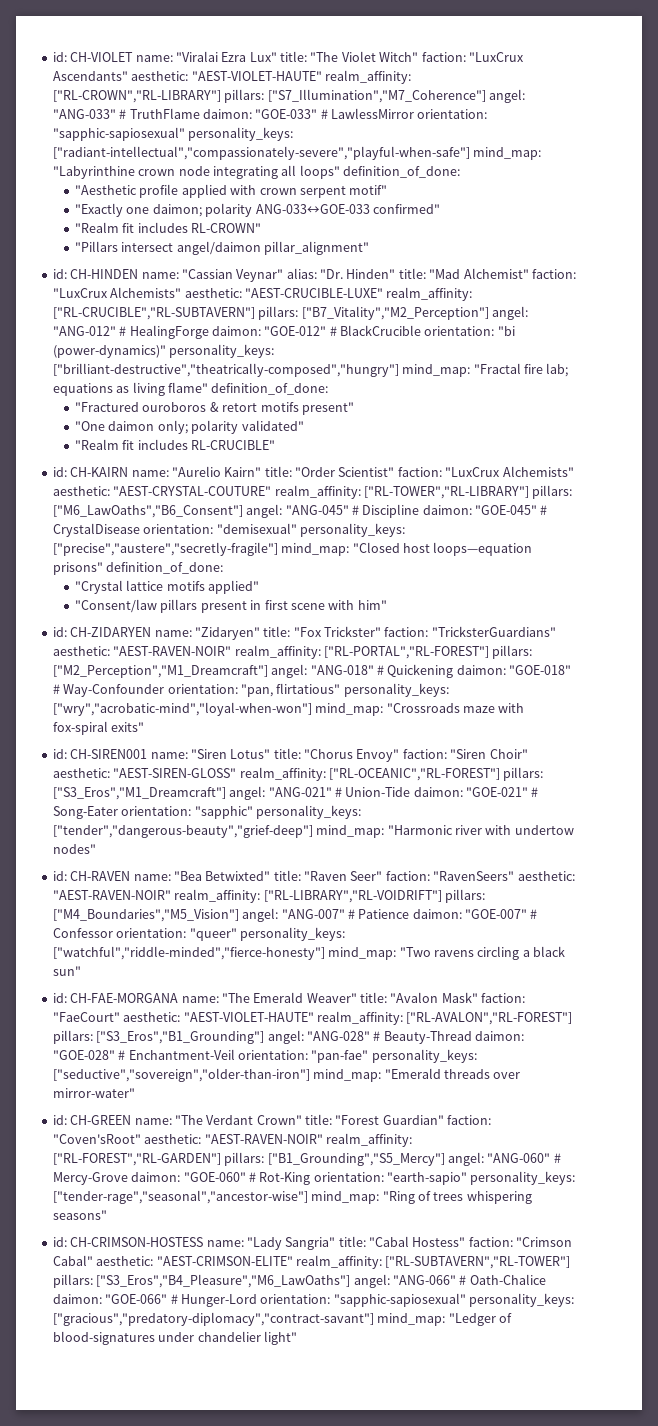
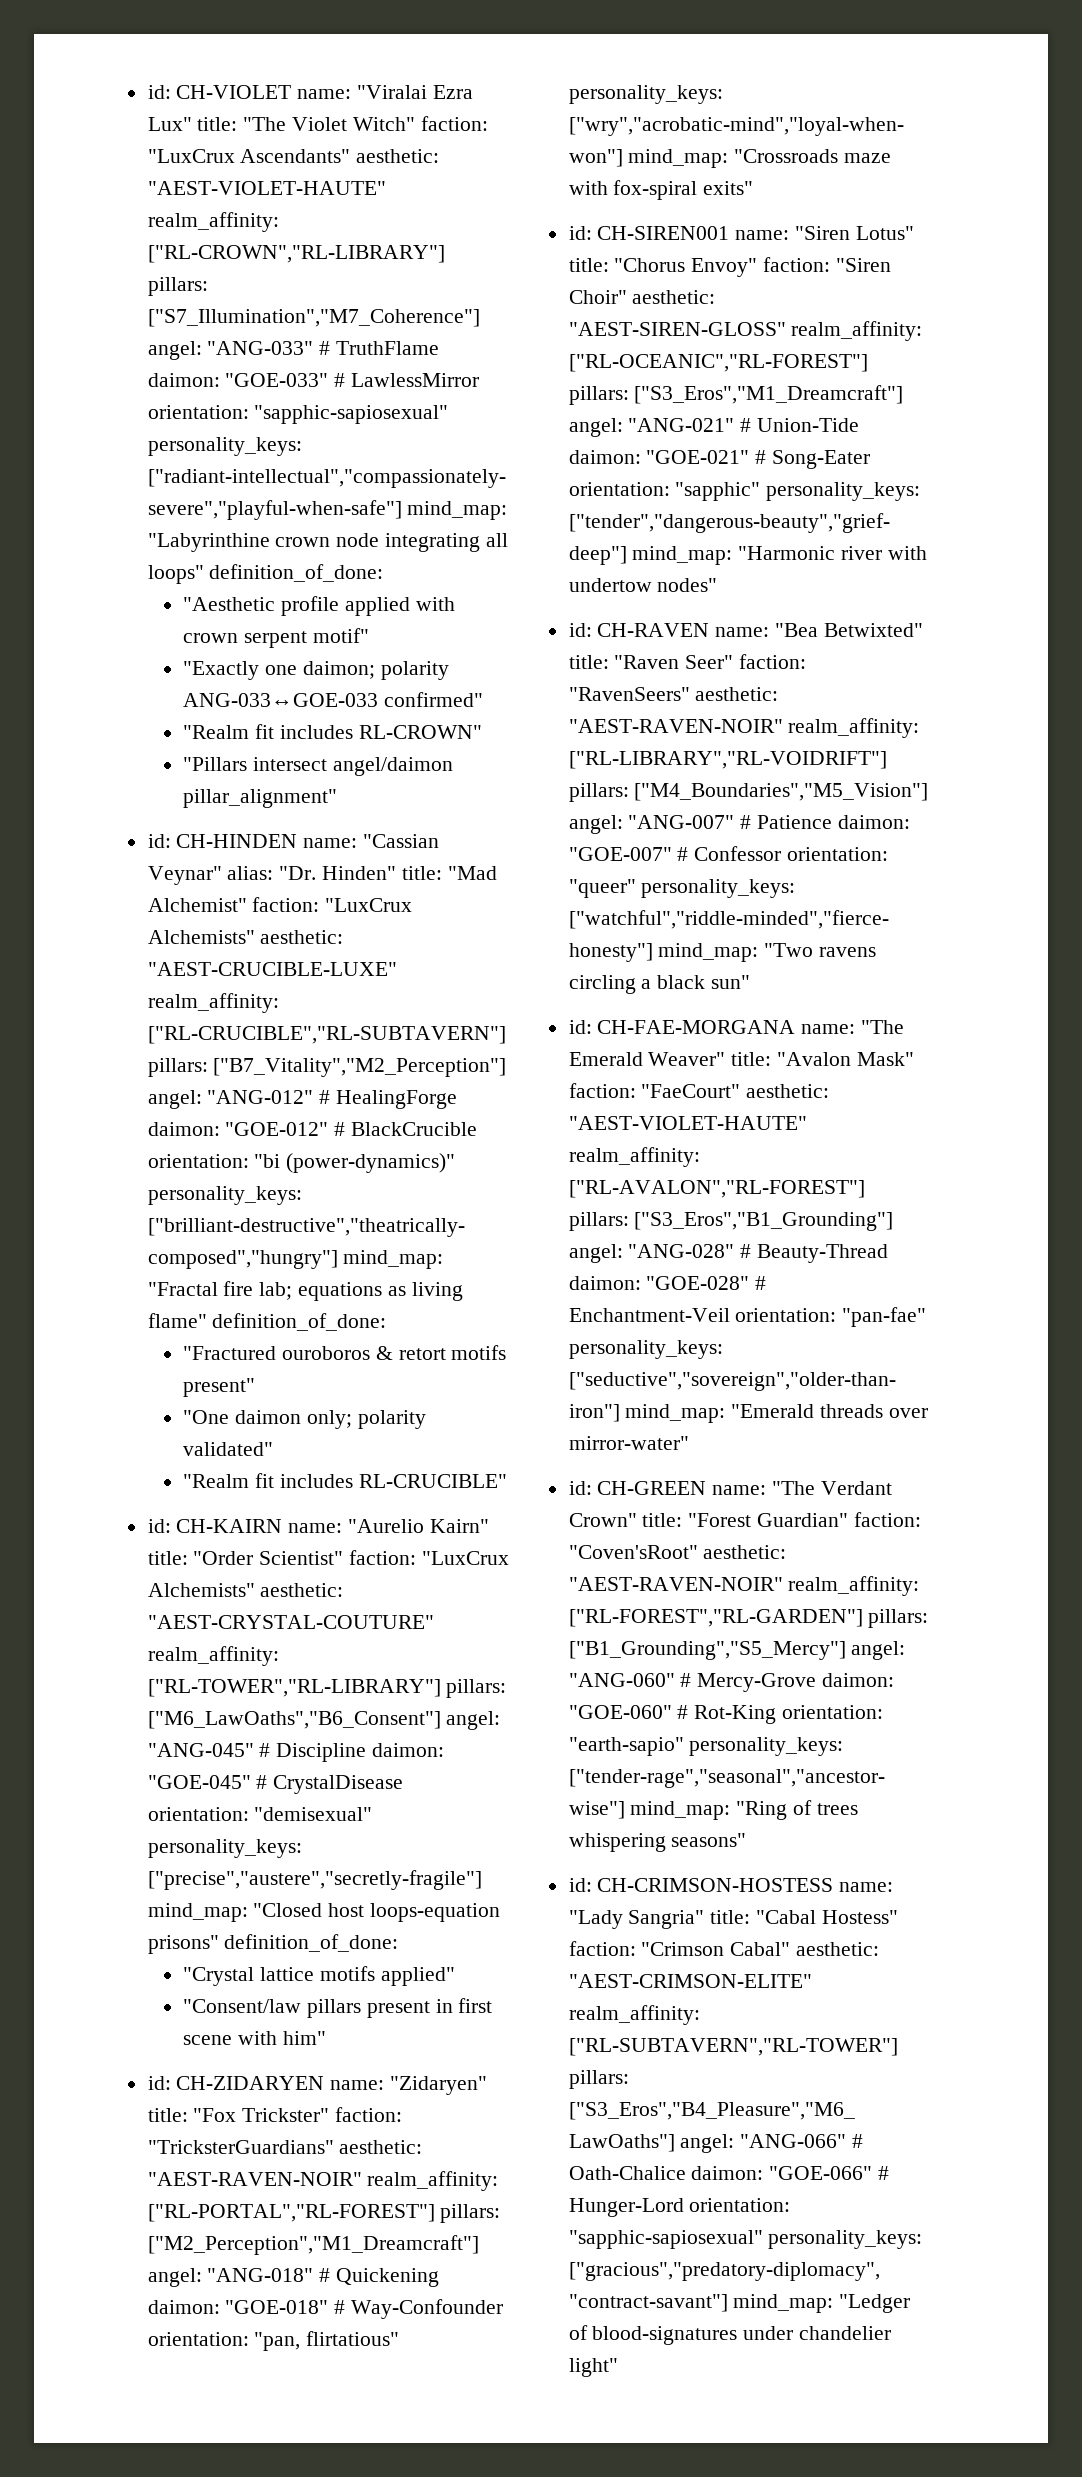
- id: CH-KAIRN name: "Aurelio Kairn" title: "Order Scientist" faction: "LuxCrux Alchemists" aesthetic: "AEST-CRYSTAL-COUTURE" realm_affinity: ["RL-TOWER","RL-LIBRARY"] pillars: ["M6_LawOaths","B6_Consent"] angel: "ANG-045" # Discipline daimon: "GOE-045" # CrystalDisease orientation: "demisexual" personality_keys: ["precise","austere","secretly-fragile"] mind_map: "Closed host loops—equation prisons" definition_of_done:
+ id: CH-KAIRN name: "Aurelio Kairn" title: "Order Scientist" faction: "LuxCrux Alchemists" aesthetic: "AEST-CRYSTAL-COUTURE" realm_affinity: ["RL-TOWER","RL-LIBRARY"] pillars: ["M6_LawOaths","B6_Consent"] angel: "ANG-045" # Discipline daimon: "GOE-045" # CrystalDisease orientation: "demisexual" personality_keys: ["precise","austere","secretly-fragile"] mind_map: "Closed host loops-equation prisons" definition_of_done:

